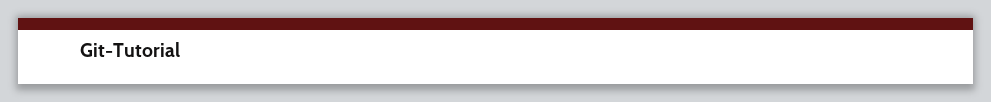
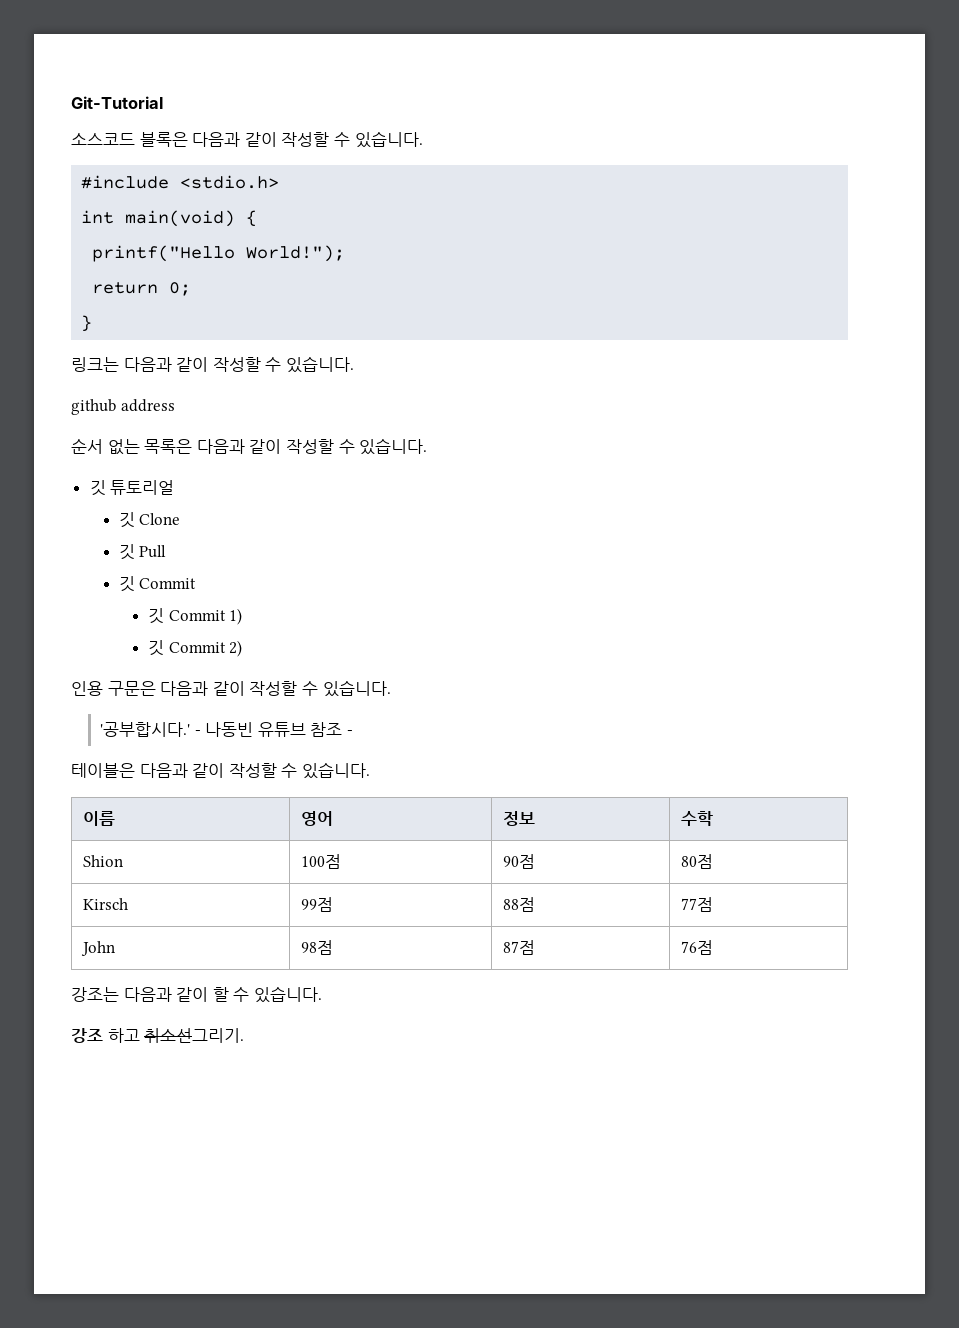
+ 소스코드 블록은 다음과 같이 작성할 수 있습니다.
+ #include <stdio.h>
+ int main(void) {
+ printf("Hello World!");
+ return 0;
+ }
+ 링크는 다음과 같이 작성할 수 있습니다.
+ github address
+ 순서 없는 목록은 다음과 같이 작성할 수 있습니다.
+ 깃 튜토리얼
+ 깃 Clone
+ 깃 Pull
+ 깃 Commit
+ 깃 Commit 1)
+ 깃 Commit 2)
+ 인용 구문은 다음과 같이 작성할 수 있습니다.
+ '공부합시다.' - 나동빈 유튜브 참조 -
+ 테이블은 다음과 같이 작성할 수 있습니다.
+ 이름 | 영어 | 정보 | 수학
+ Shion | 100점 | 90점 | 80점
+ Kirsch | 99점 | 88점 | 77점
+ John | 98점 | 87점 | 76점
+ 강조는 다음과 같이 할 수 있습니다.
+ 강조 하고 취소선그리기.

